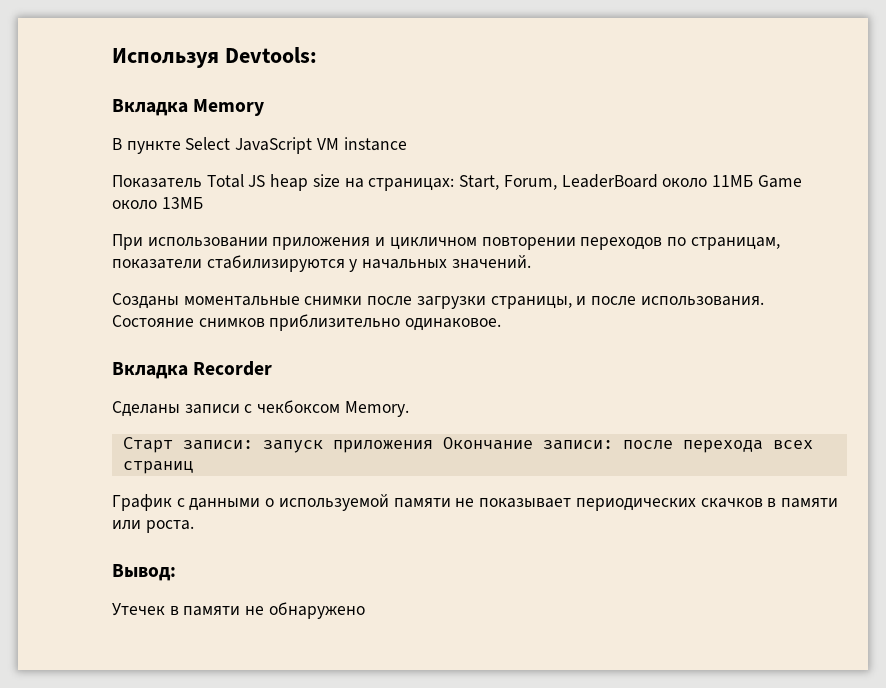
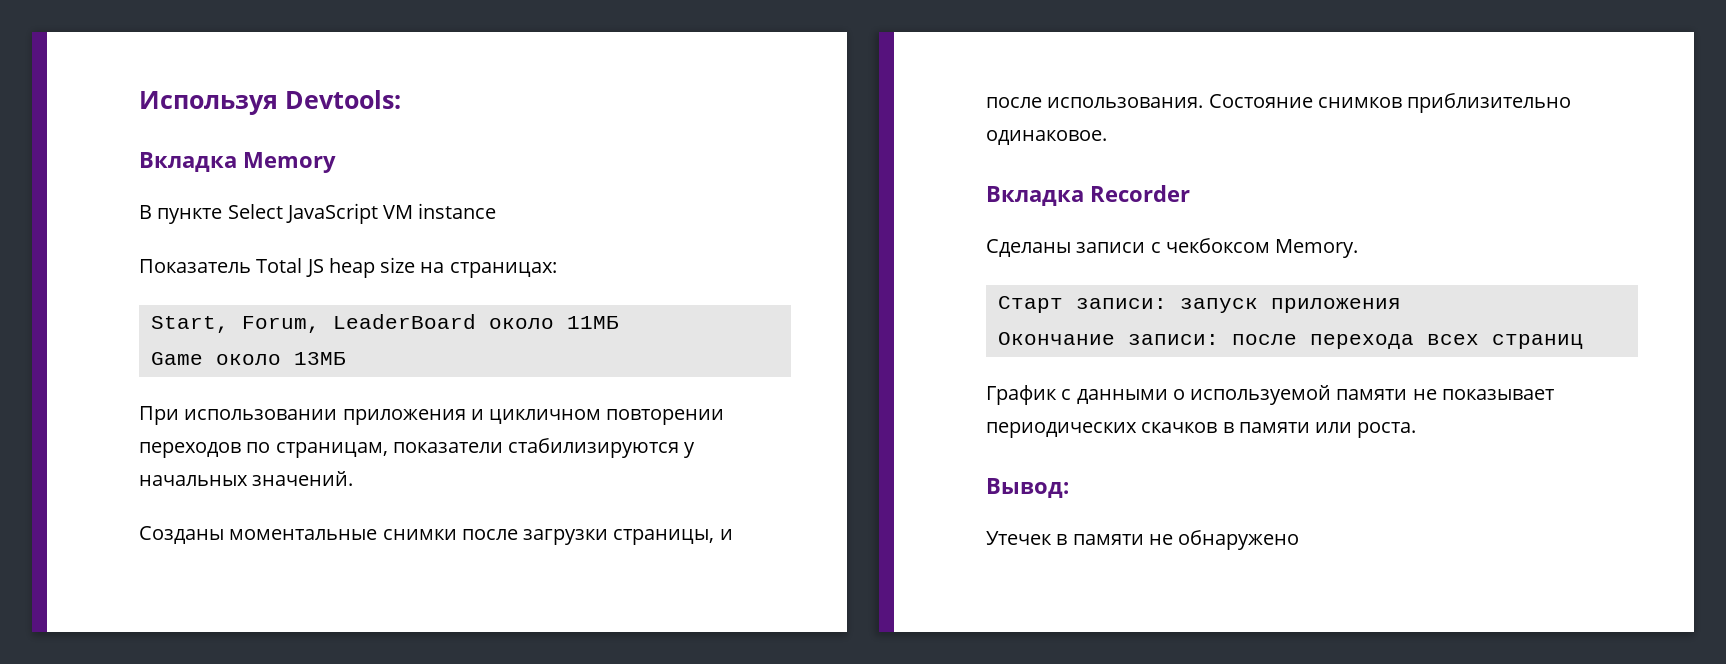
- Показатель Total JS heap size на страницах: Start, Forum, LeaderBoard около 11МБ Game около 13МБ
+ Показатель Total JS heap size на страницах:
+ Start, Forum, LeaderBoard около 11МБ
+ Game около 13МБ
- Старт записи: запуск приложения Окончание записи: после перехода всех страниц
+ Старт записи: запуск приложения
+ Окончание записи: после перехода всех страниц

